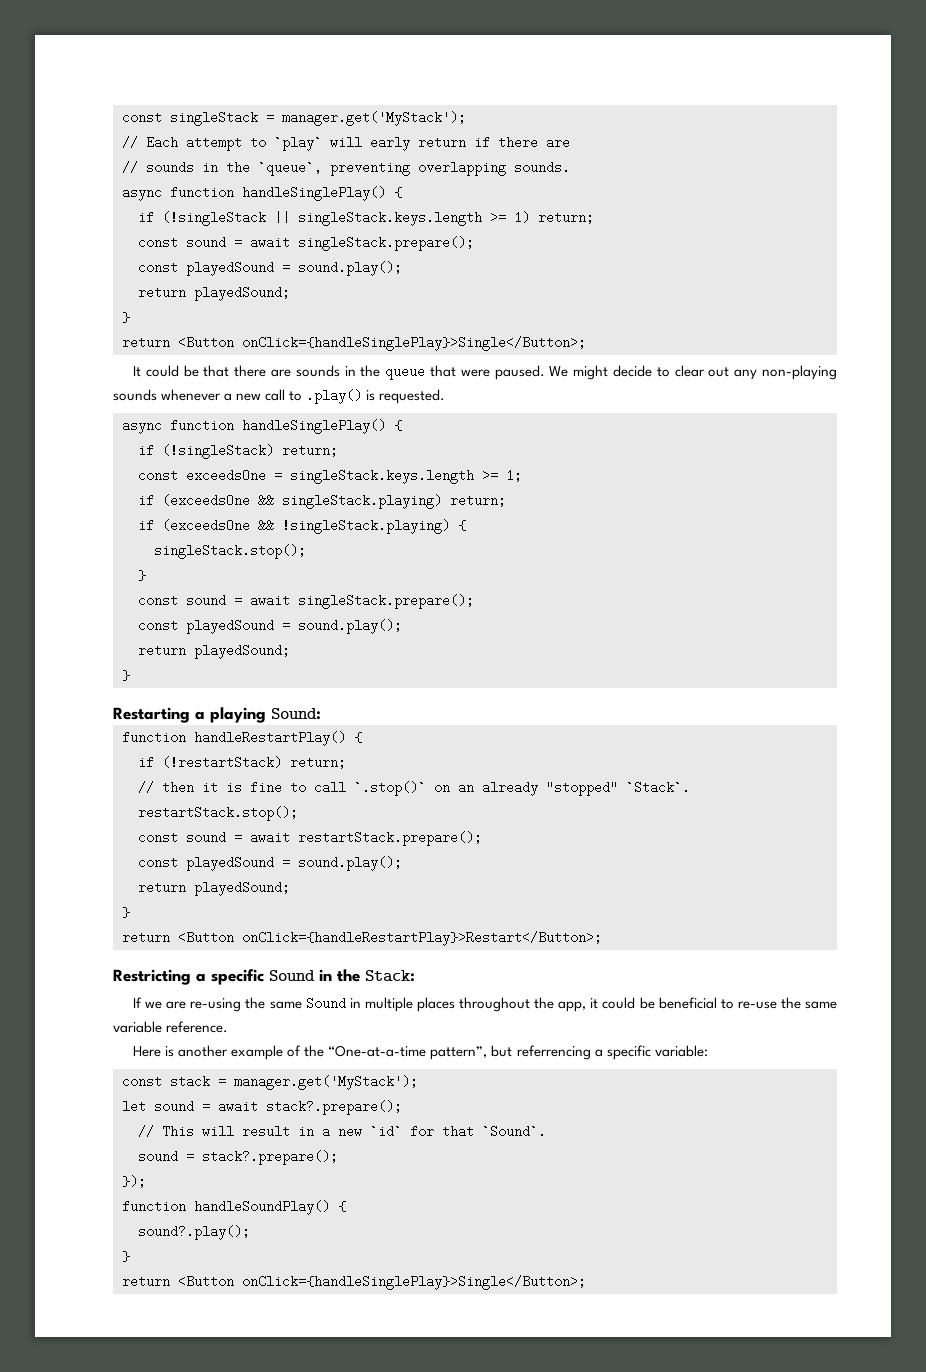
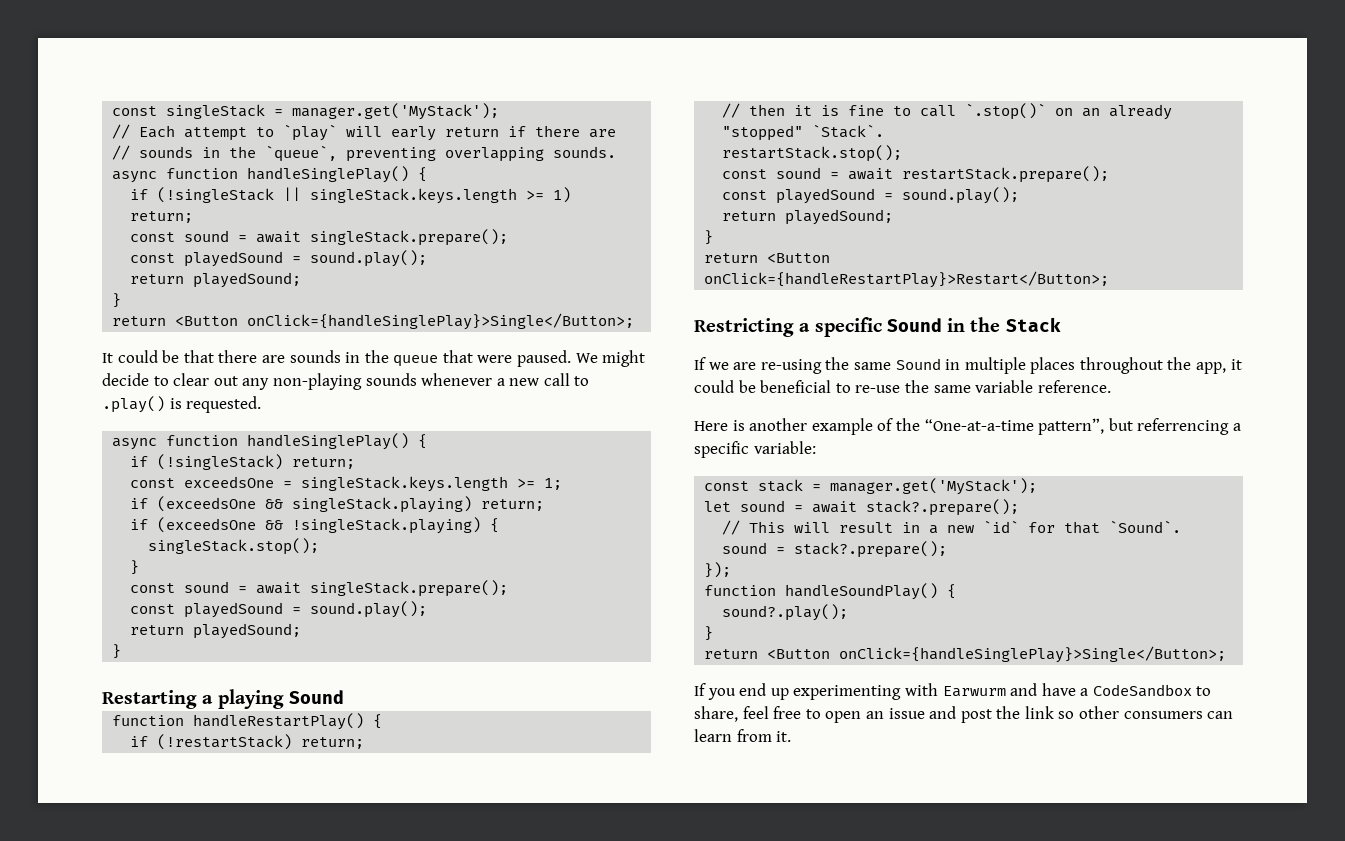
- Restarting a playing Sound:
+ Restarting a playing Sound
- Restricting a specific Sound in the Stack:
+ Restricting a specific Sound in the Stack
+ If you end up experimenting with Earwurm and have a CodeSandbox to share, feel free to open an issue and post the link so other consumers can learn from it.

